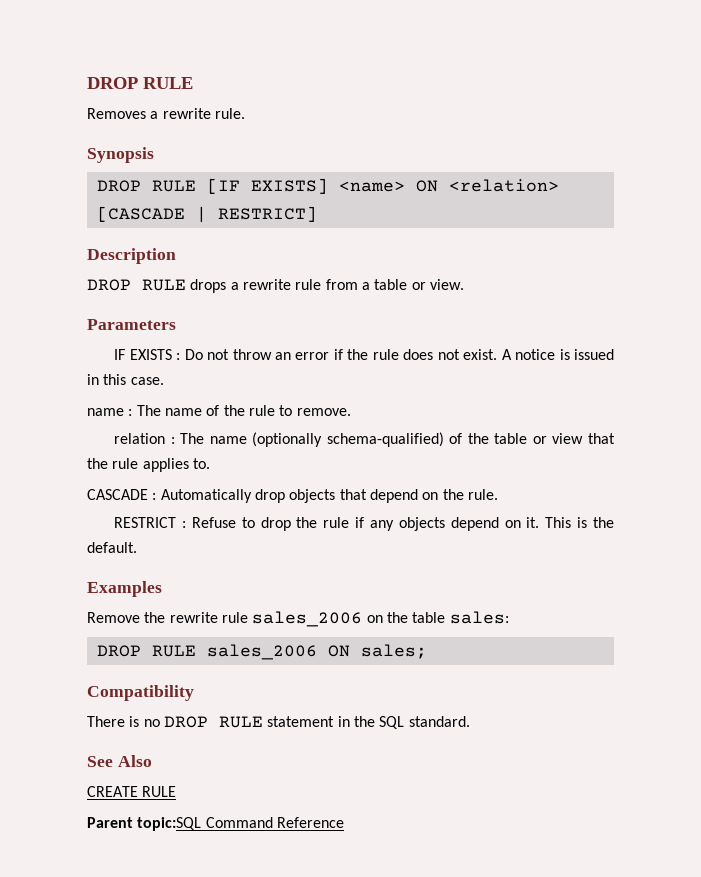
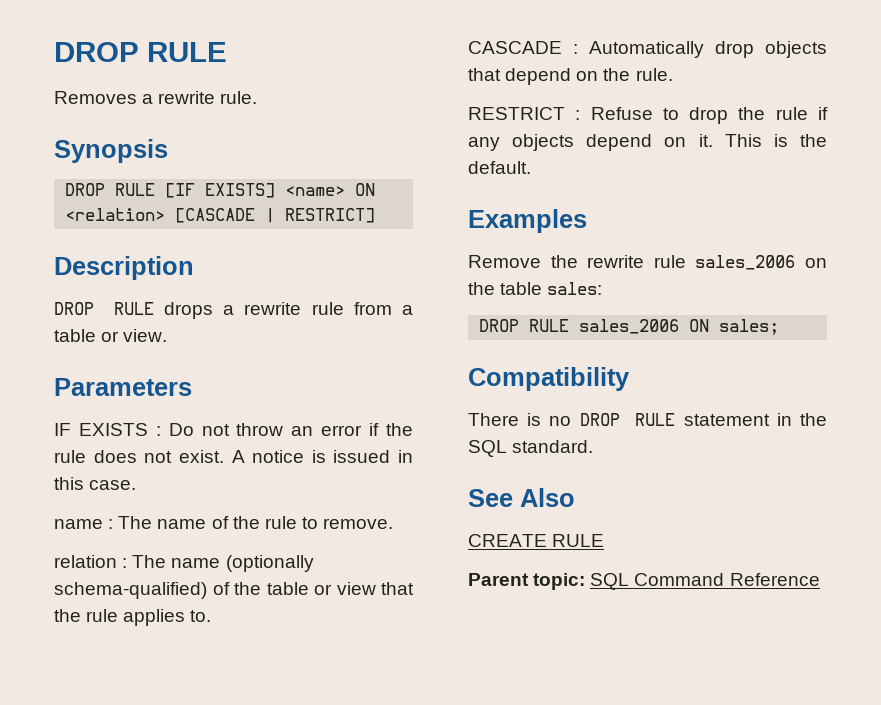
- Parent topic:SQL Command Reference
+ Parent topic: SQL Command Reference

